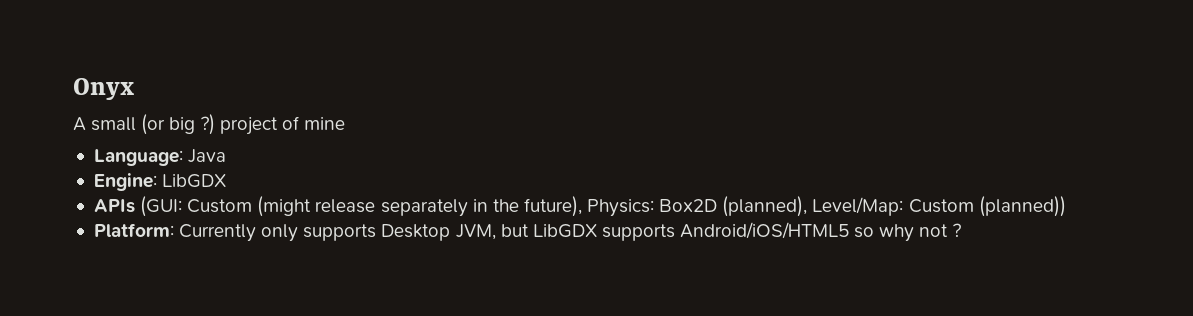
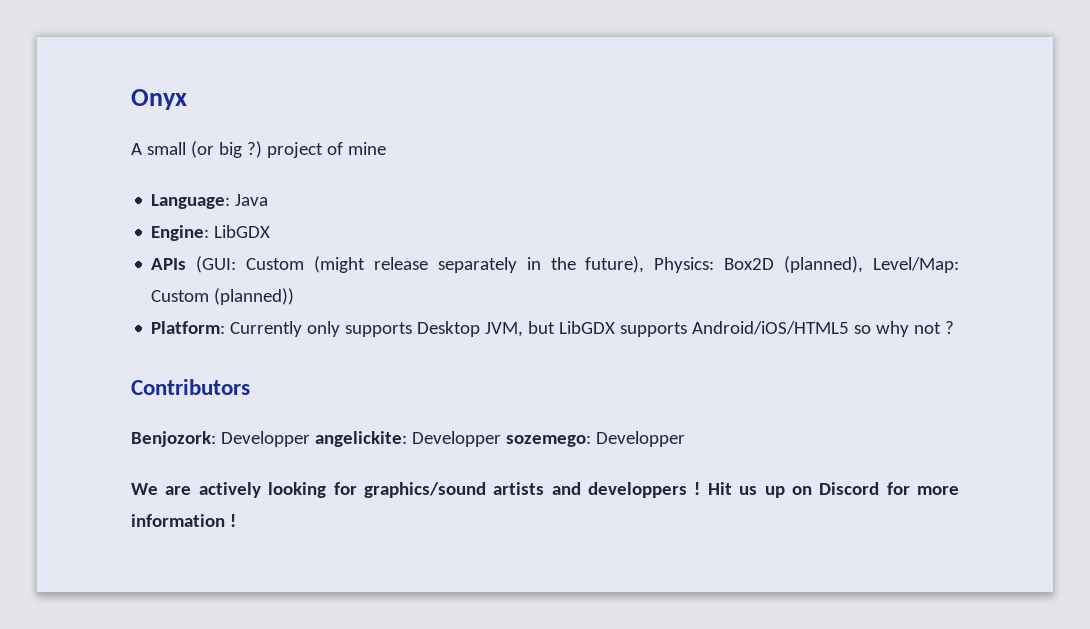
+ Contributors
+ Benjozork: Developper angelickite: Developper sozemego: Developper
+ We are actively looking for graphics/sound artists and developpers ! Hit us up on Discord for more information !

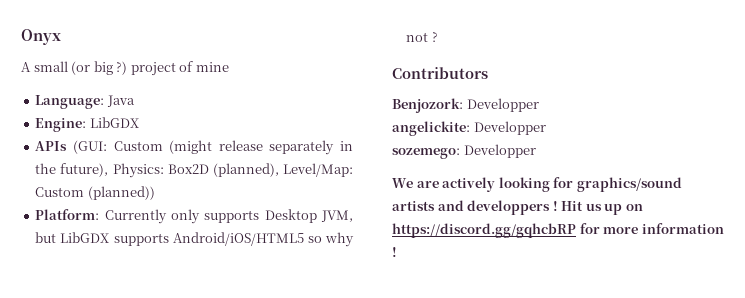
- Benjozork: Developper angelickite: Developper sozemego: Developper
+ Benjozork: Developper
+ angelickite: Developper
+ sozemego: Developper
- Hit us up on Discord for more information !
+ Hit us up on https://discord.gg/gqhcbRP for more information !

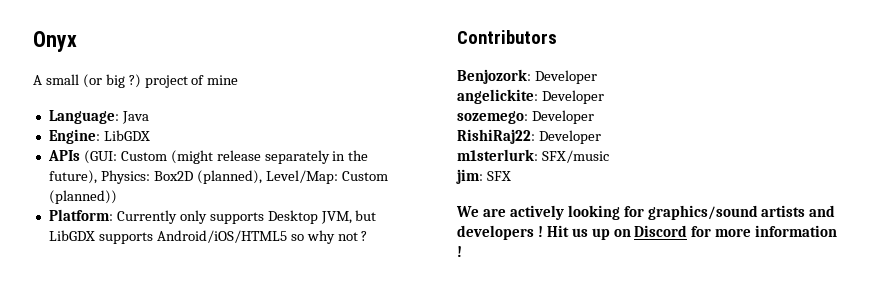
- Benjozork: Developper
+ Benjozork: Developer
- angelickite: Developper
+ angelickite: Developer
- sozemego: Developper
+ sozemego: Developer
+ RishiRaj22: Developer
+ m1sterlurk: SFX/music
+ jim: SFX
- We are actively looking for graphics/sound artists and developpers !
+ We are actively looking for graphics/sound artists and developers !
- Hit us up on https://discord.gg/gqhcbRP for more information !
+ Hit us up on Discord for more information !

